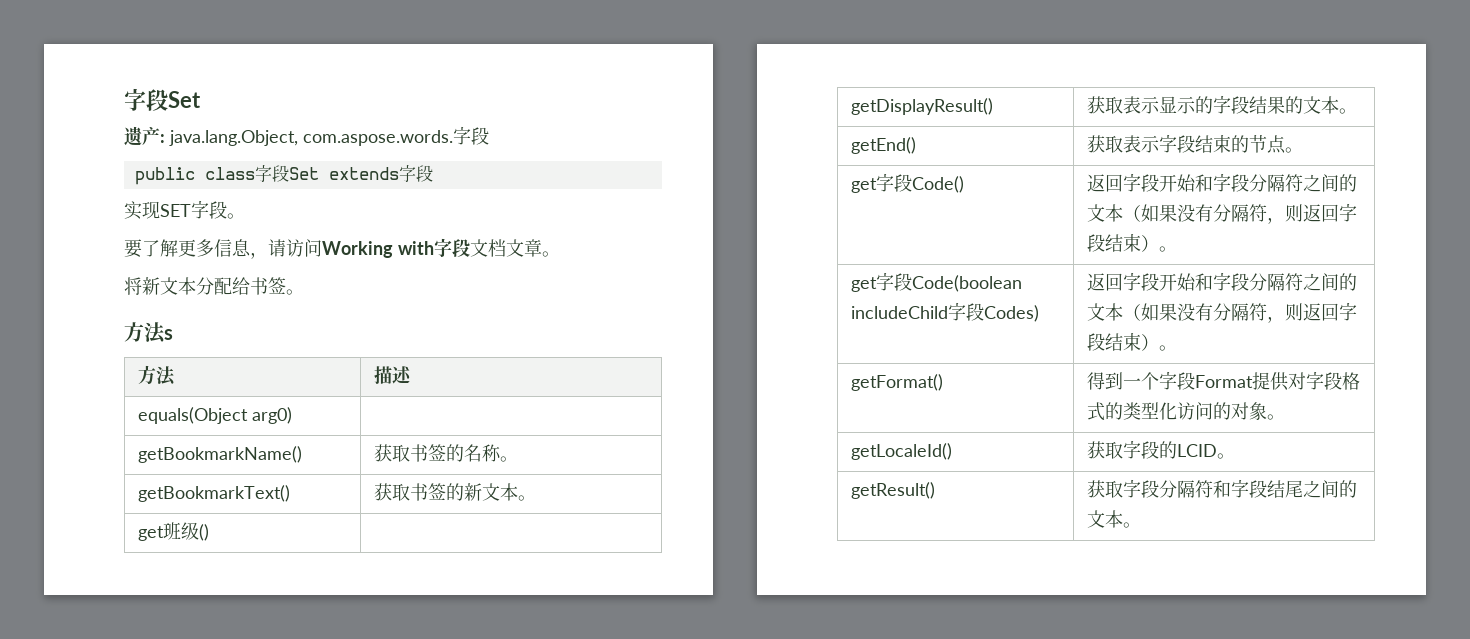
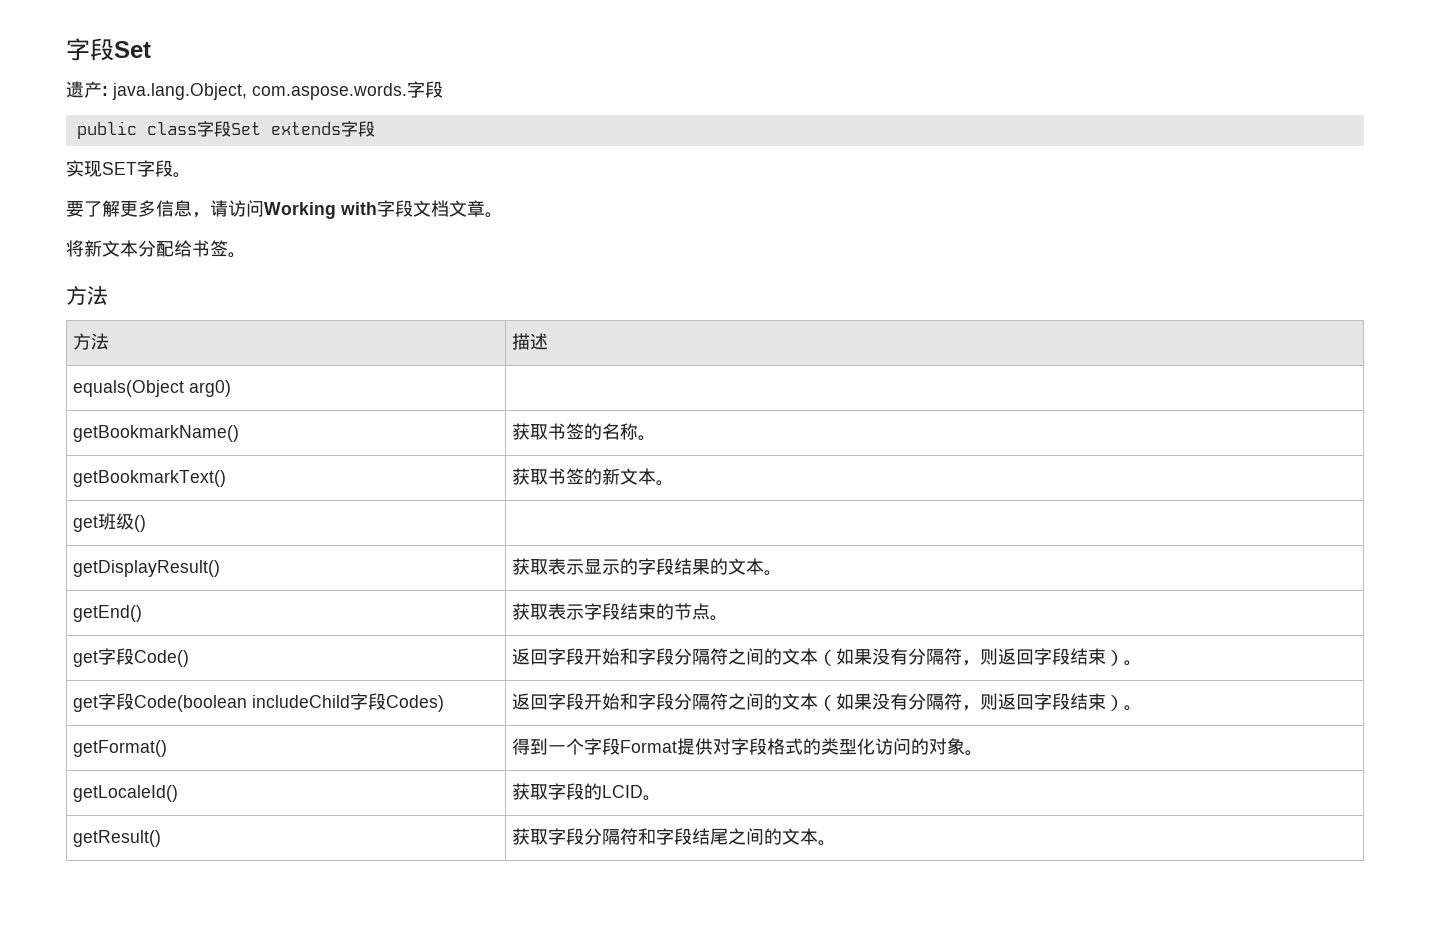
  将新文本分配给书签。
- 方法s
+ 方法

